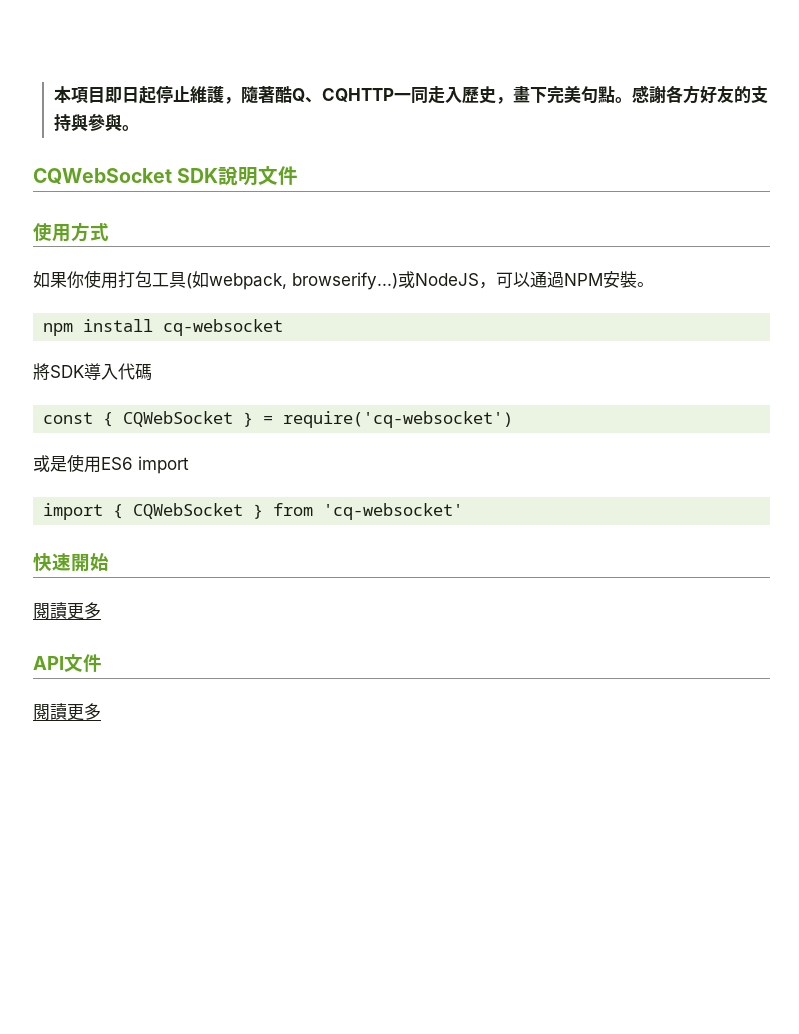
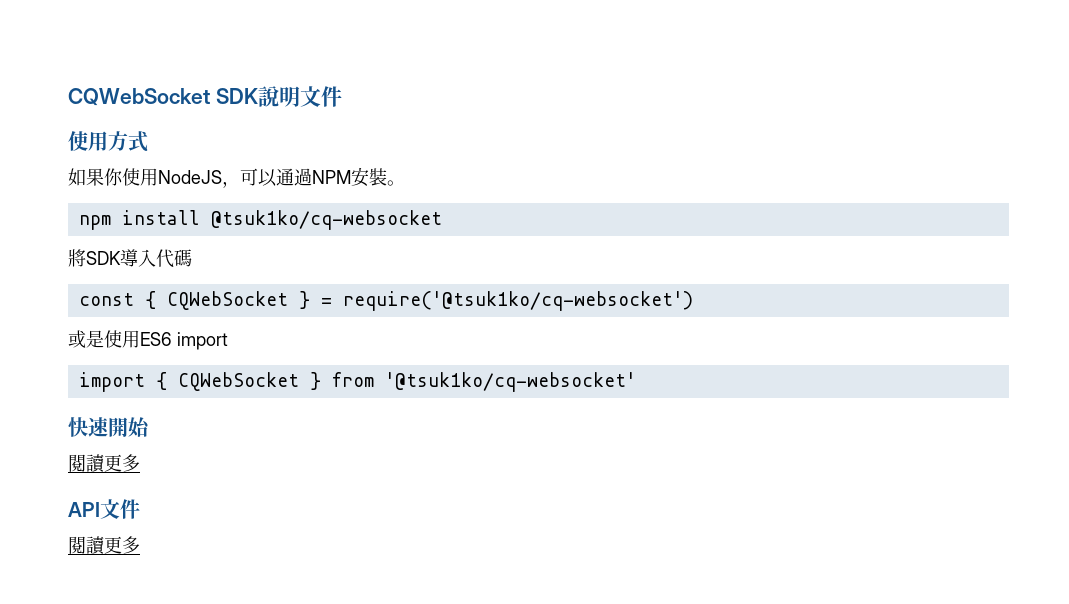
- 本項目即日起停止維護，隨著酷Q、CQHTTP一同走入歷史，畫下完美句點。感謝各方好友的支持與參與。
- 如果你使用打包工具(如webpack, browserify...)或NodeJS，可以通過NPM安裝。
+ 如果你使用NodeJS，可以通過NPM安裝。
- npm install cq-websocket
+ npm install @tsuk1ko/cq-websocket
- const { CQWebSocket } = require('cq-websocket')
+ const { CQWebSocket } = require('@tsuk1ko/cq-websocket')
- import { CQWebSocket } from 'cq-websocket'
+ import { CQWebSocket } from '@tsuk1ko/cq-websocket'

